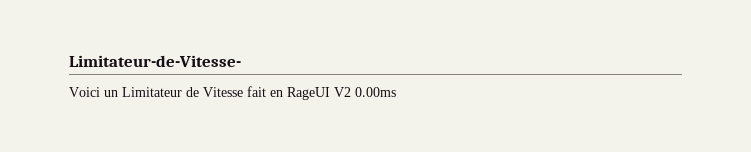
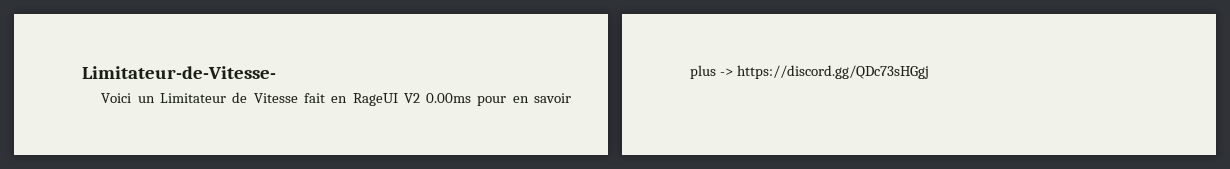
- Voici un Limitateur de Vitesse fait en RageUI V2 0.00ms
+ Voici un Limitateur de Vitesse fait en RageUI V2 0.00ms pour en savoir plus -> https://discord.gg/QDc73sHGgj

